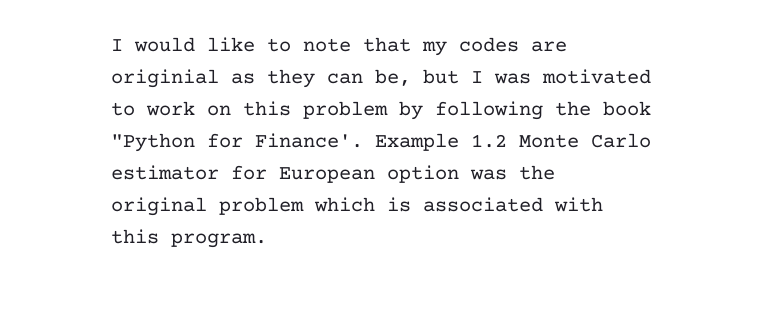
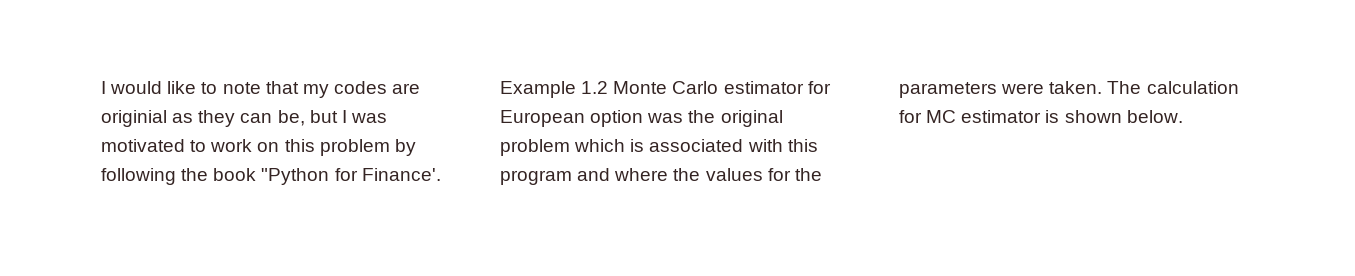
- Example 1.2 Monte Carlo estimator for European option was the original problem which is associated with this program.
+ Example 1.2 Monte Carlo estimator for European option was the original problem which is associated with this program and where the values for the parameters were taken. The calculation for MC estimator is shown below.

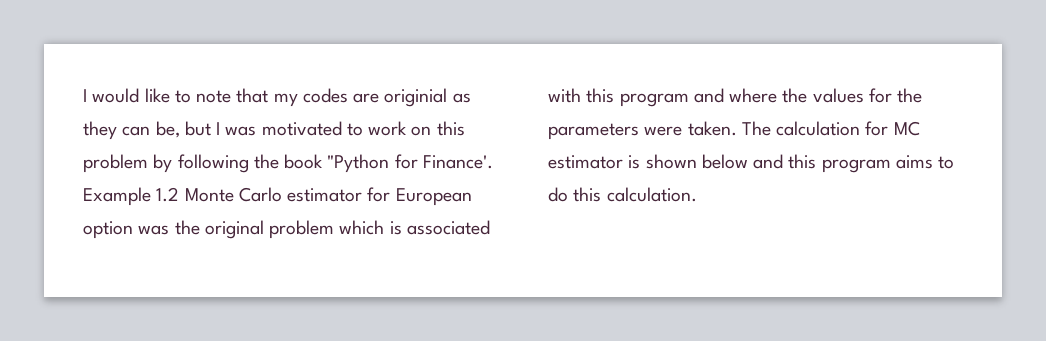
- The calculation for MC estimator is shown below.
+ The calculation for MC estimator is shown below and this program aims to do this calculation.

